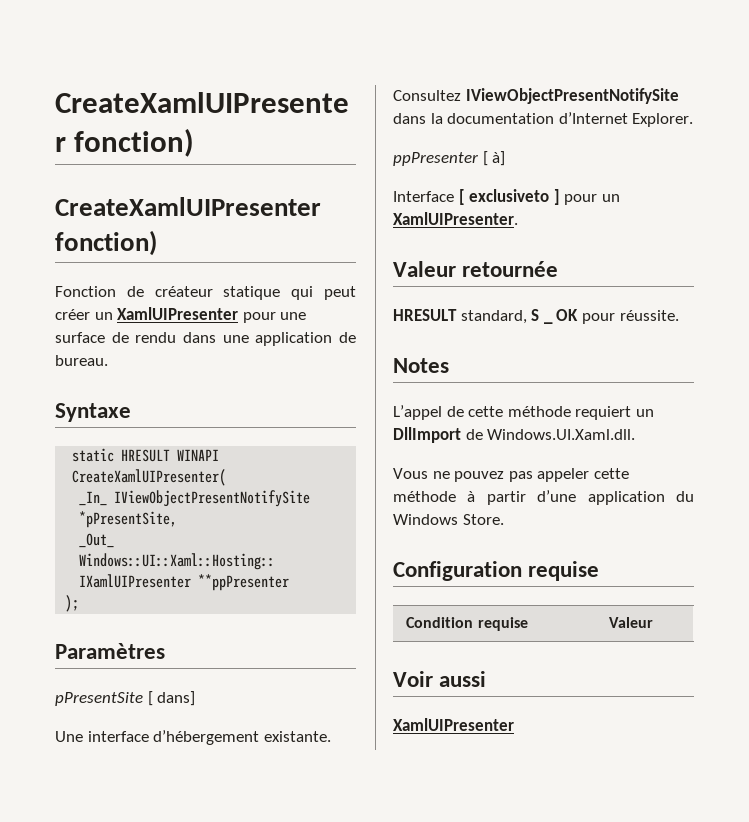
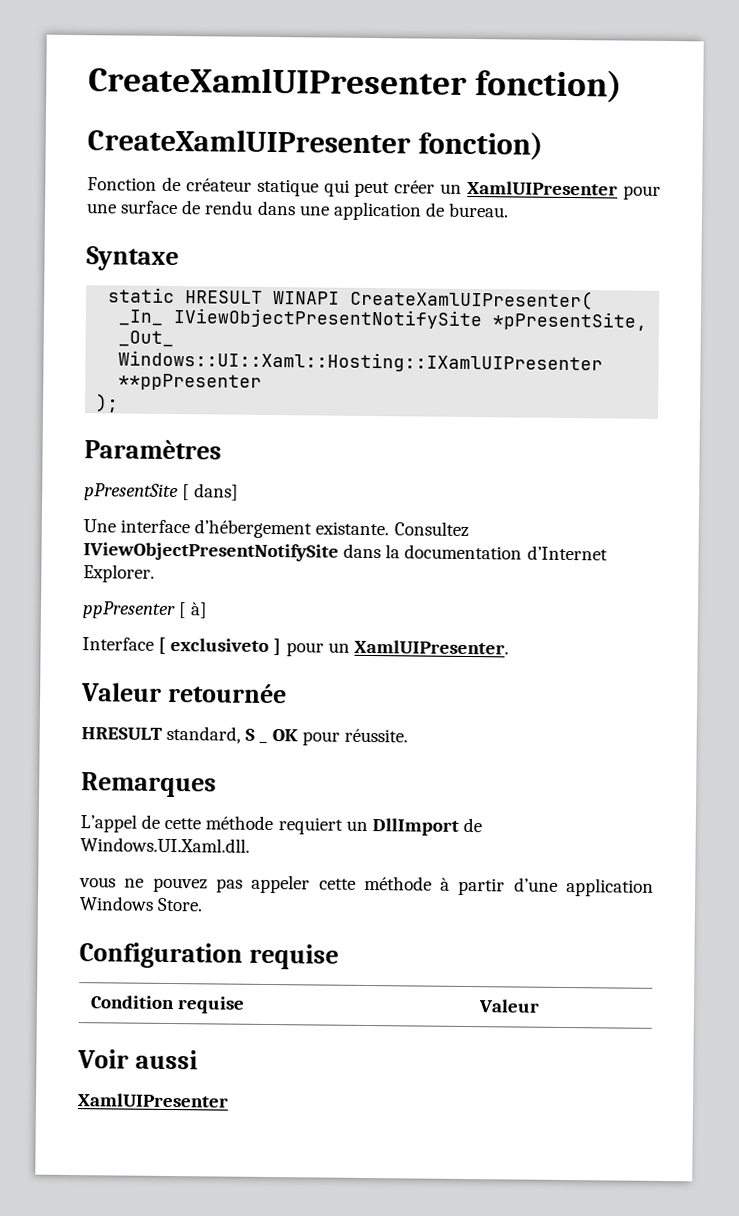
- Notes
+ Remarques
- Vous ne pouvez pas appeler cette méthode à partir d’une application du Windows Store.
+ vous ne pouvez pas appeler cette méthode à partir d’une application Windows Store.

